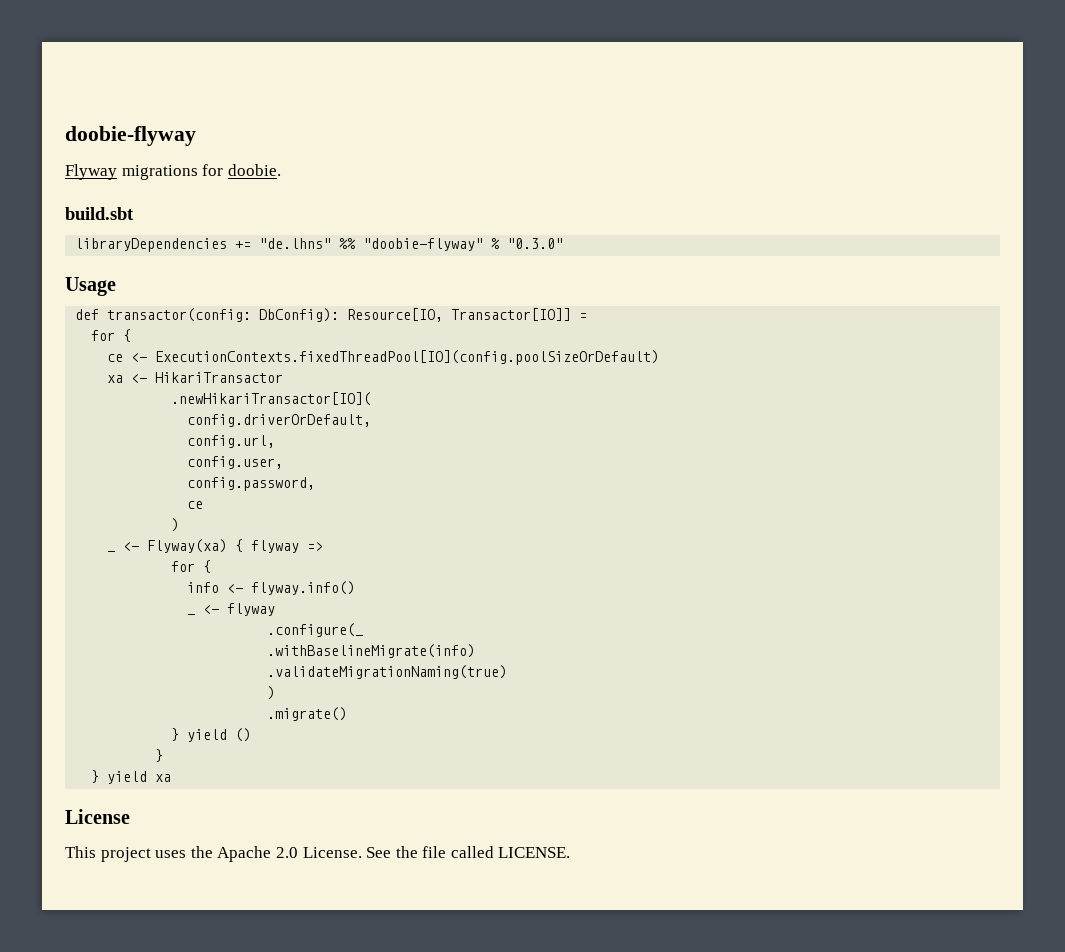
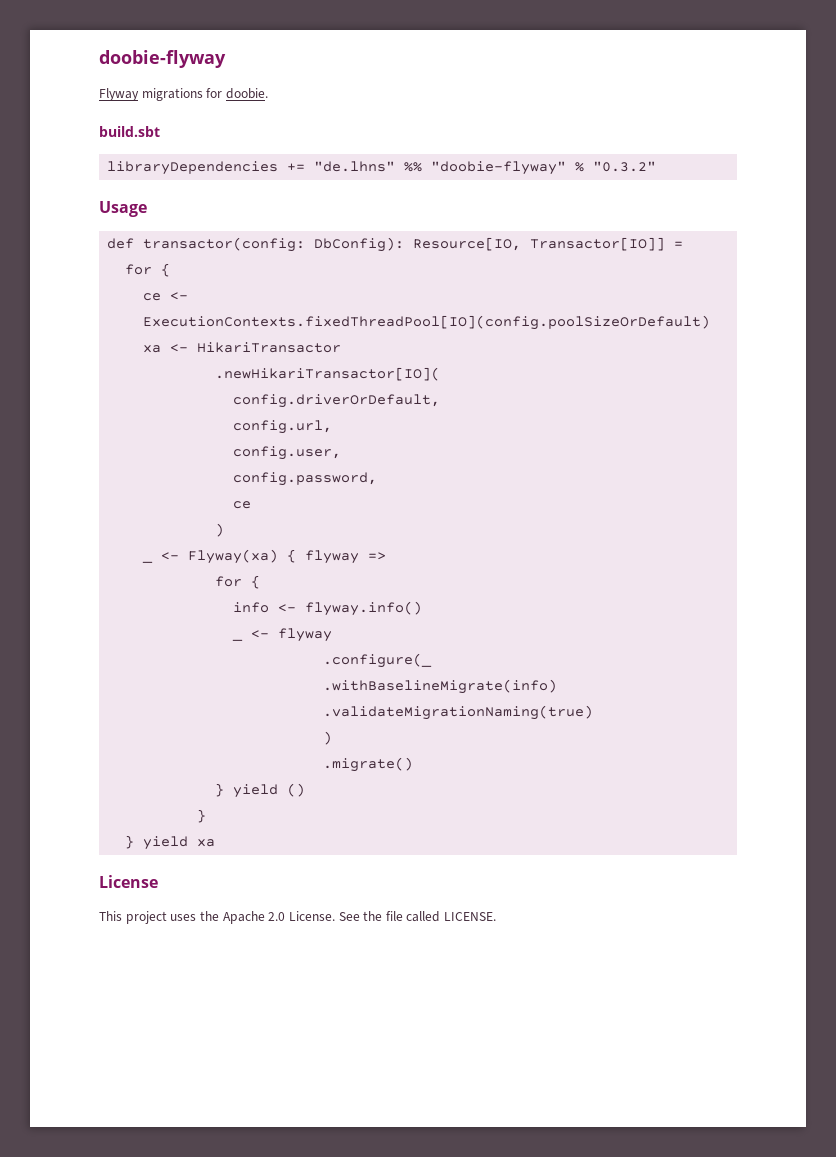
- libraryDependencies += "de.lhns" %% "doobie-flyway" % "0.3.0"
+ libraryDependencies += "de.lhns" %% "doobie-flyway" % "0.3.2"

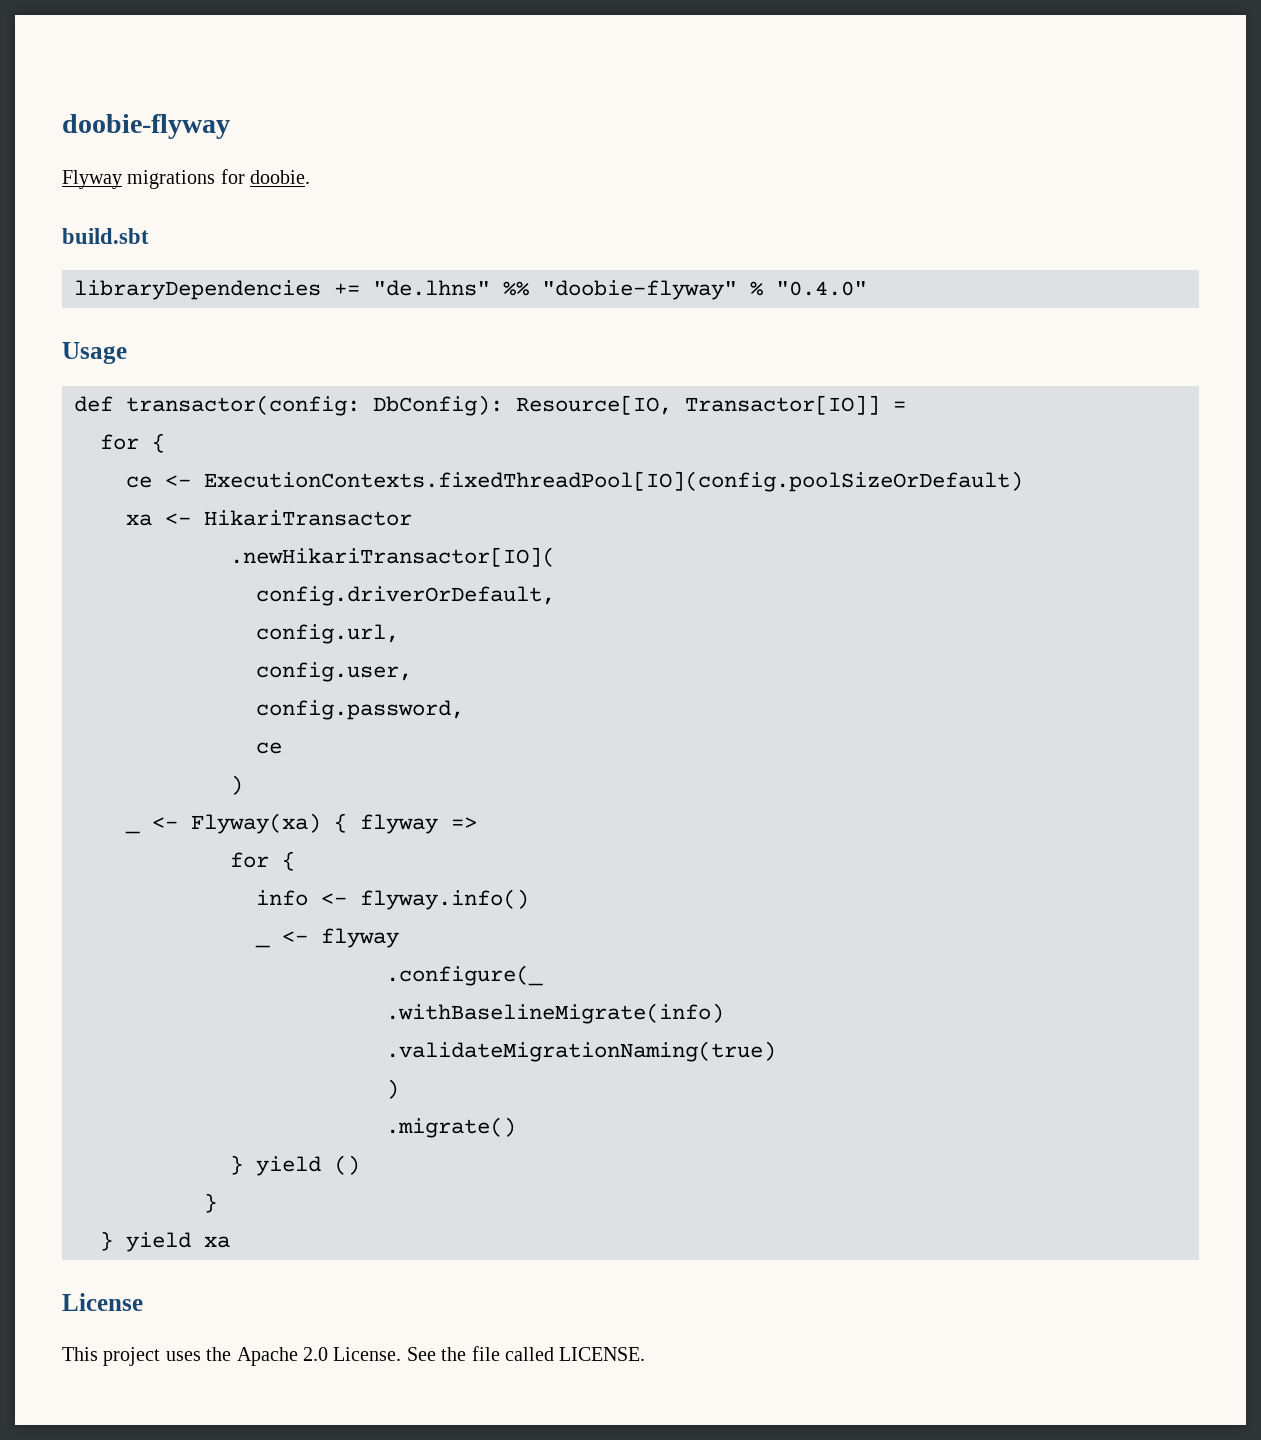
- libraryDependencies += "de.lhns" %% "doobie-flyway" % "0.3.2"
+ libraryDependencies += "de.lhns" %% "doobie-flyway" % "0.4.0"

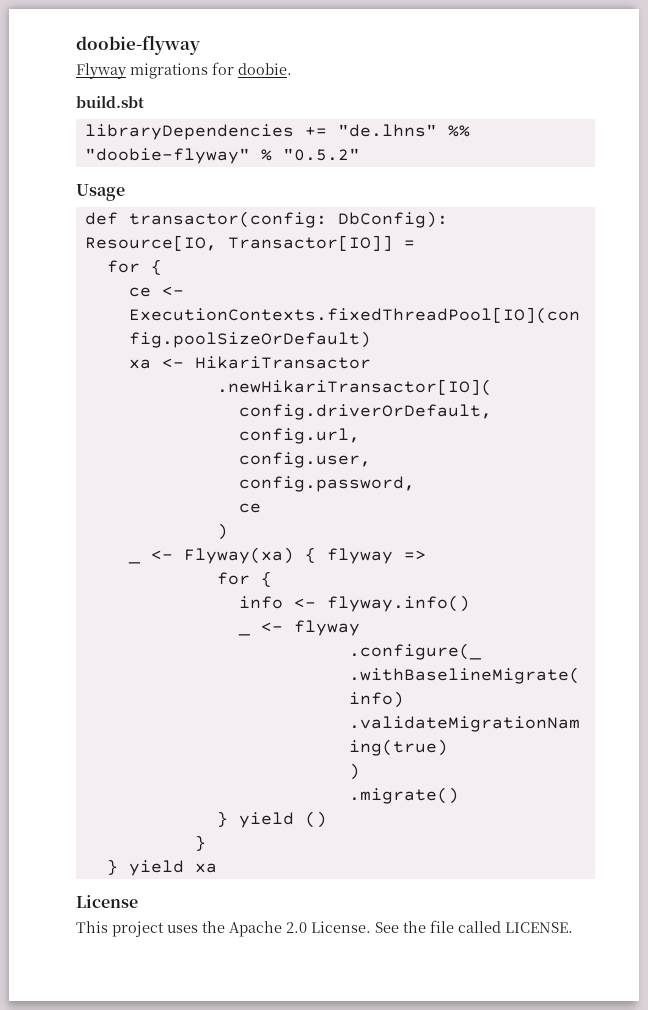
- libraryDependencies += "de.lhns" %% "doobie-flyway" % "0.4.0"
+ libraryDependencies += "de.lhns" %% "doobie-flyway" % "0.5.2"

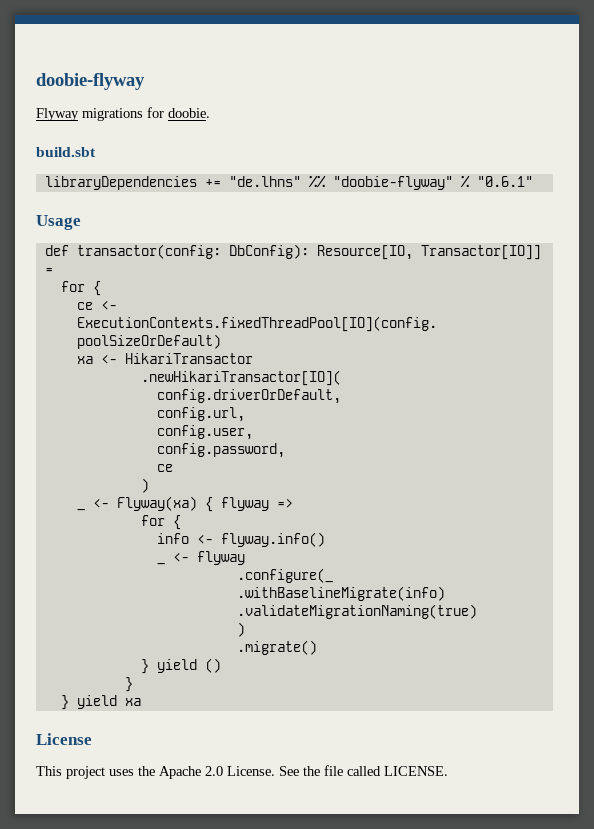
- libraryDependencies += "de.lhns" %% "doobie-flyway" % "0.5.2"
+ libraryDependencies += "de.lhns" %% "doobie-flyway" % "0.6.1"

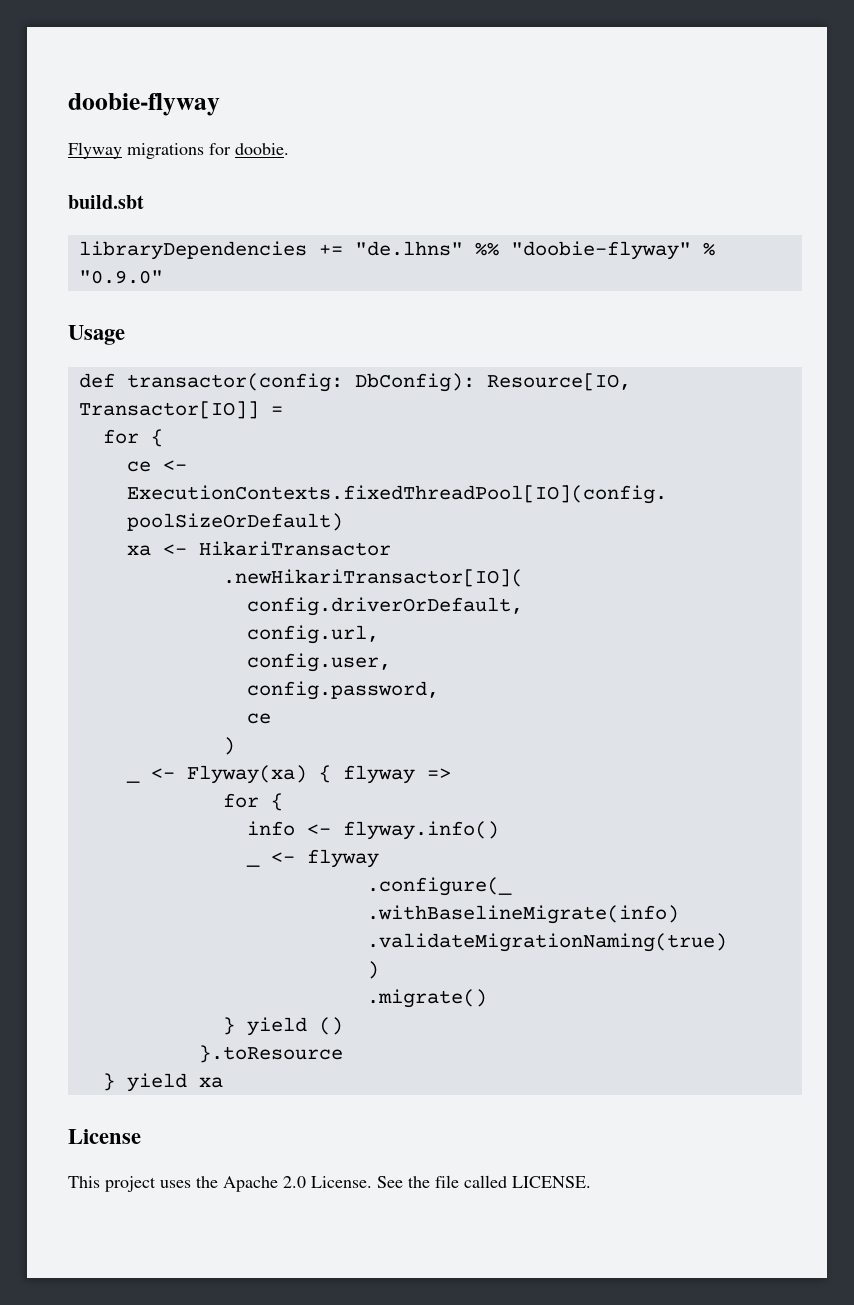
- libraryDependencies += "de.lhns" %% "doobie-flyway" % "0.6.1"
+ libraryDependencies += "de.lhns" %% "doobie-flyway" % "0.9.0"
  } yield ()
- }
+ }.toResource

